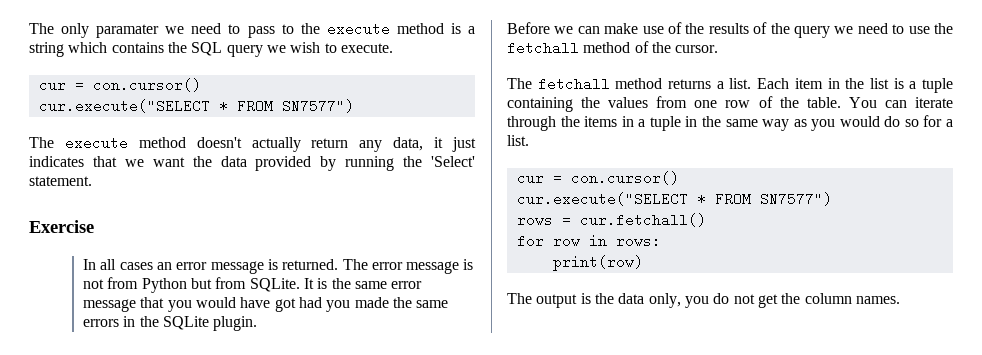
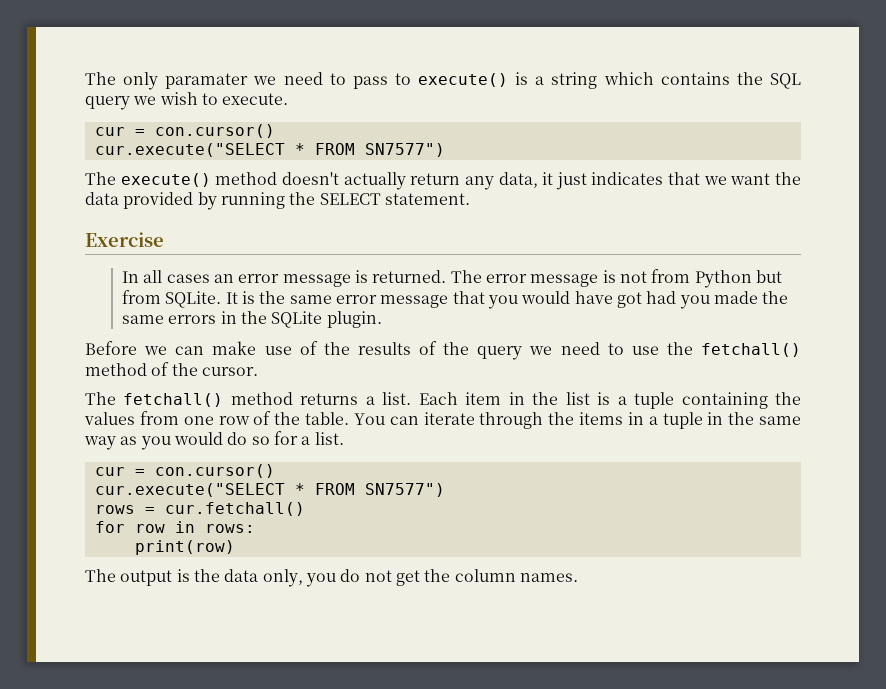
- The only paramater we need to pass to the execute method is a string which contains the SQL query we wish to execute.
+ The only paramater we need to pass to execute() is a string which contains the SQL query we wish to execute.
- The execute method doesn't actually return any data, it just indicates that we want the data provided by running the 'Select' statement.
+ The execute() method doesn't actually return any data, it just indicates that we want the data provided by running the SELECT statement.
- Before we can make use of the results of the query we need to use the fetchall method of the cursor.
+ Before we can make use of the results of the query we need to use the fetchall() method of the cursor.
- The fetchall method returns a list.
+ The fetchall() method returns a list.

